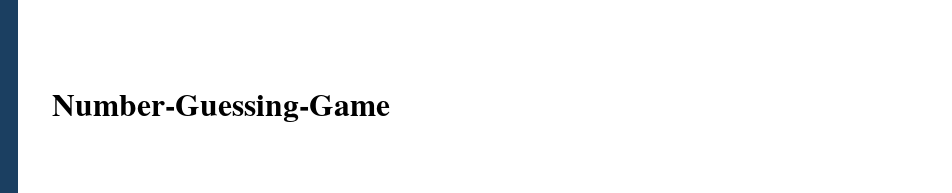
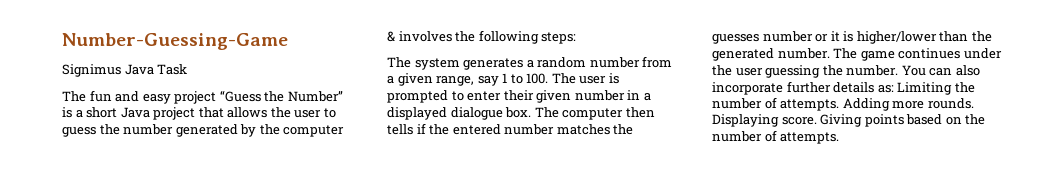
+ Signimus Java Task
+ The fun and easy project “Guess the Number” is a short Java project that allows the user to guess the number generated by the computer & involves the following steps:
+ The system generates a random number from a given range, say 1 to 100. The user is prompted to enter their given number in a displayed dialogue box. The computer then tells if the entered number matches the guesses number or it is higher/lower than the generated number. The game continues under the user guessing the number. You can also incorporate further details as: Limiting the number of attempts. Adding more rounds. Displaying score. Giving points based on the number of attempts.

